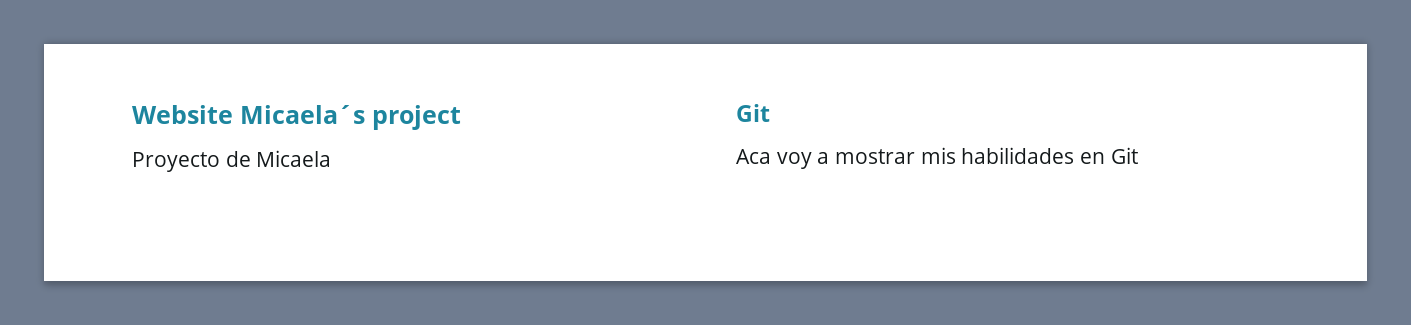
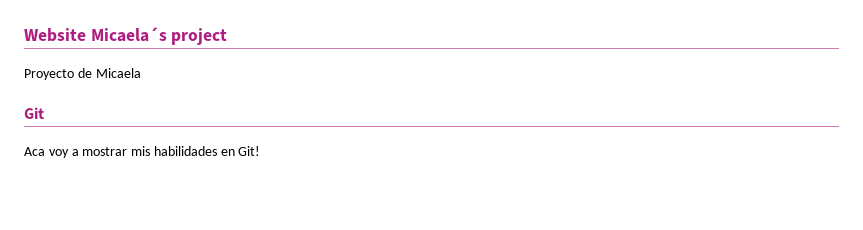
- Aca voy a mostrar mis habilidades en Git
+ Aca voy a mostrar mis habilidades en Git!

